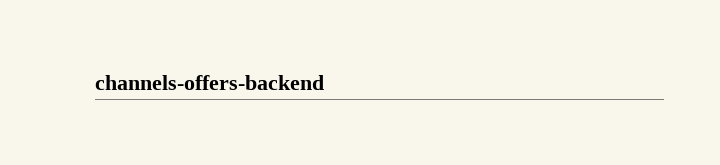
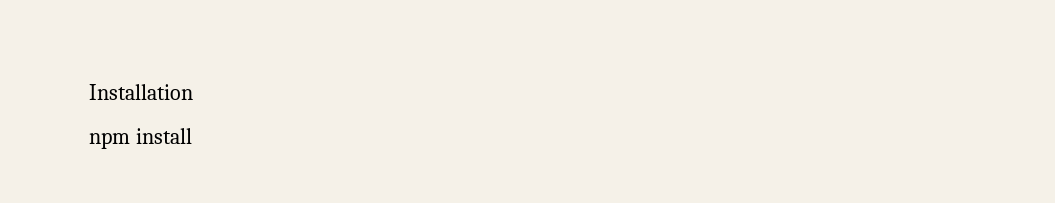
- channels-offers-backend
+ Installation
+ npm install

